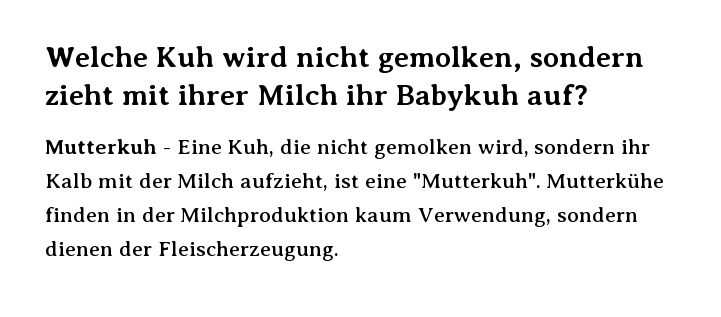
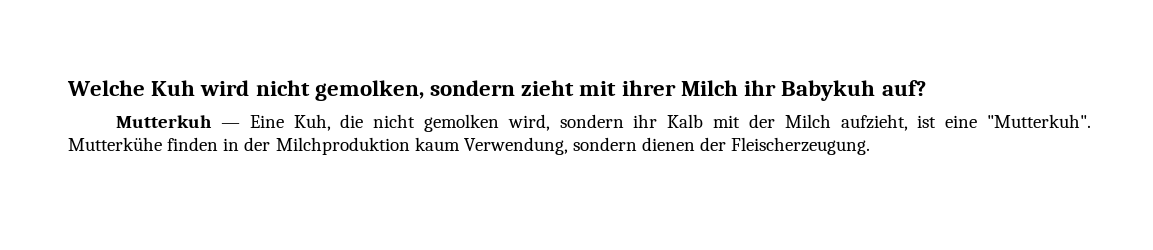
- Mutterkuh - Eine Kuh, die nicht gemolken wird, sondern ihr Kalb mit der Milch aufzieht, ist eine "Mutterkuh".
+ Mutterkuh — Eine Kuh, die nicht gemolken wird, sondern ihr Kalb mit der Milch aufzieht, ist eine "Mutterkuh".

